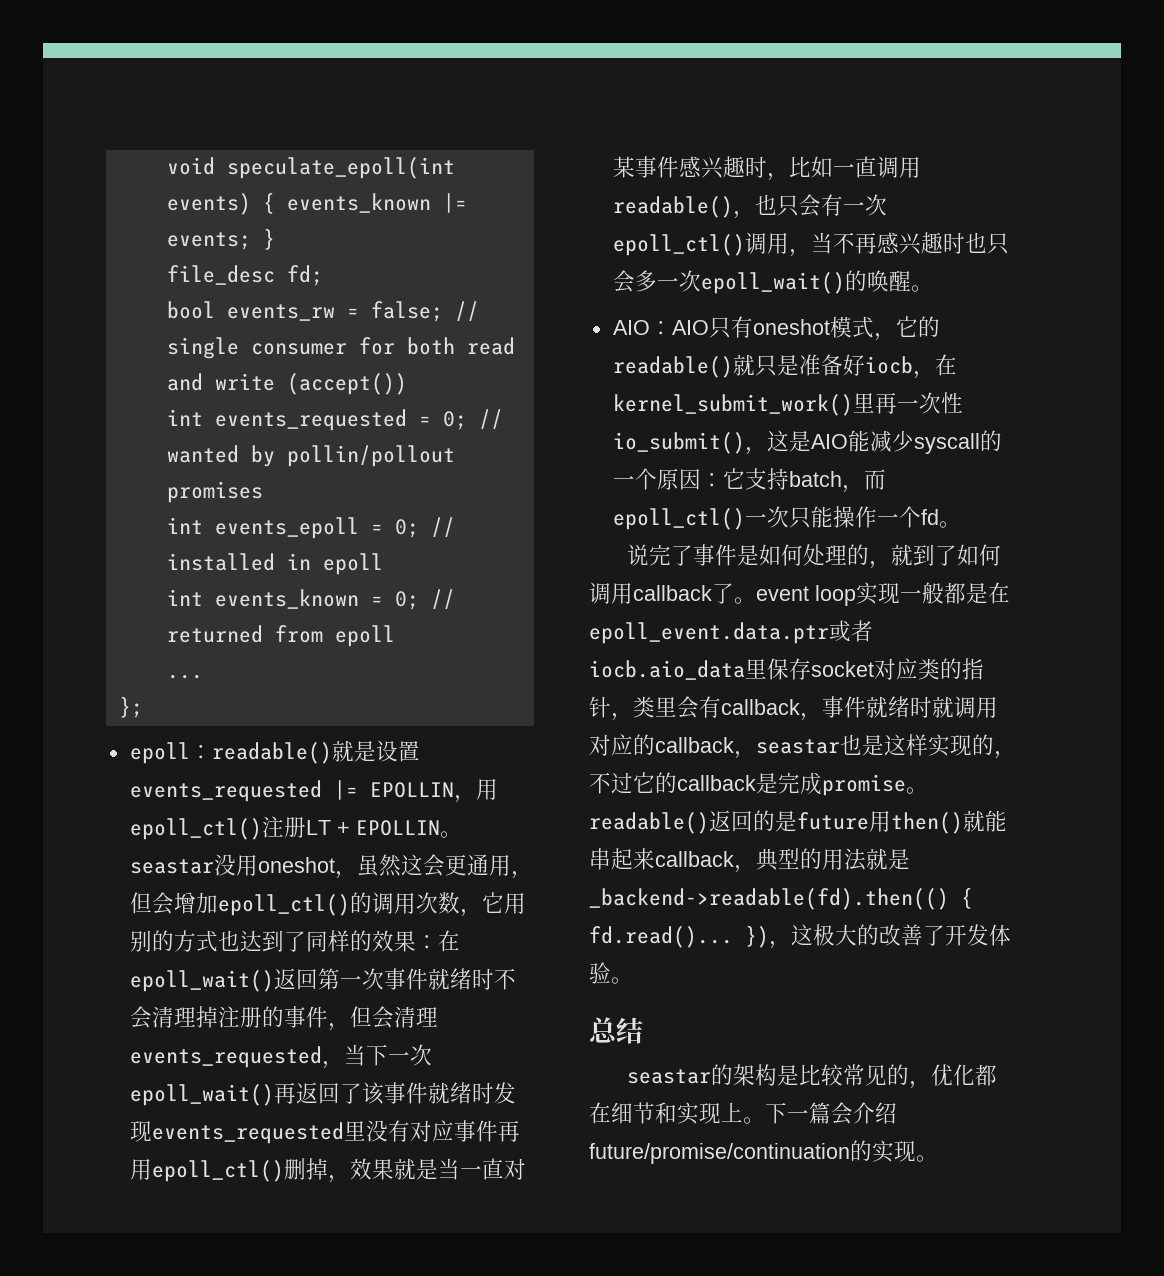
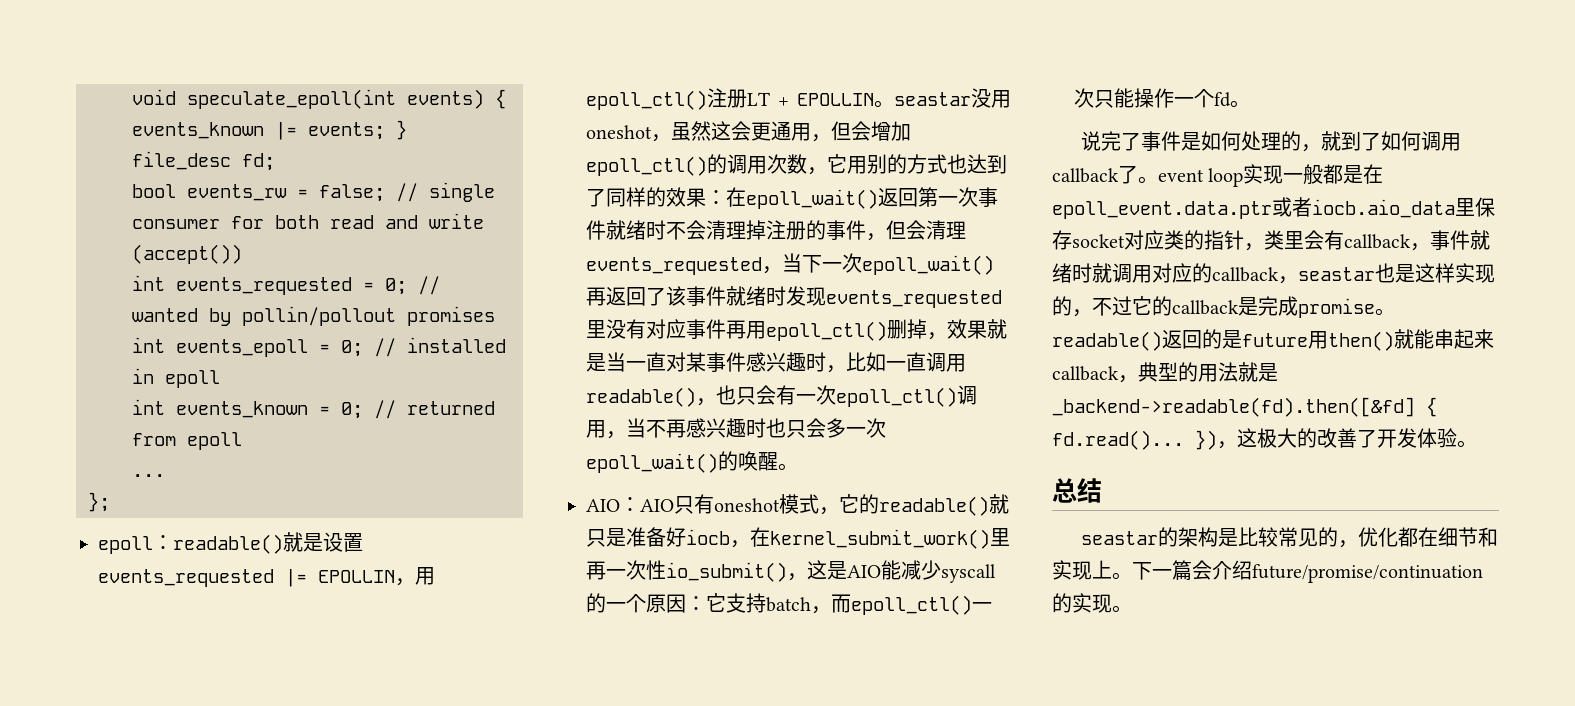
- 说完了事件是如何处理的，就到了如何调用callback了。event loop实现一般都是在epoll_event.data.ptr或者iocb.aio_data里保存socket对应类的指针，类里会有callback，事件就绪时就调用对应的callback，seastar也是这样实现的，不过它的callback是完成promise。readable()返回的是future用then()就能串起来callback，典型的用法就是_backend->readable(fd).then(() { fd.read()...
+ 说完了事件是如何处理的，就到了如何调用callback了。event loop实现一般都是在epoll_event.data.ptr或者iocb.aio_data里保存socket对应类的指针，类里会有callback，事件就绪时就调用对应的callback，seastar也是这样实现的，不过它的callback是完成promise。readable()返回的是future用then()就能串起来callback，典型的用法就是_backend->readable(fd).then([&fd] { fd.read()...

